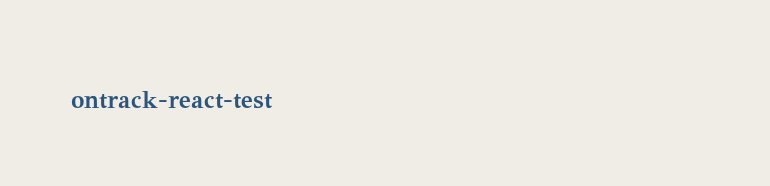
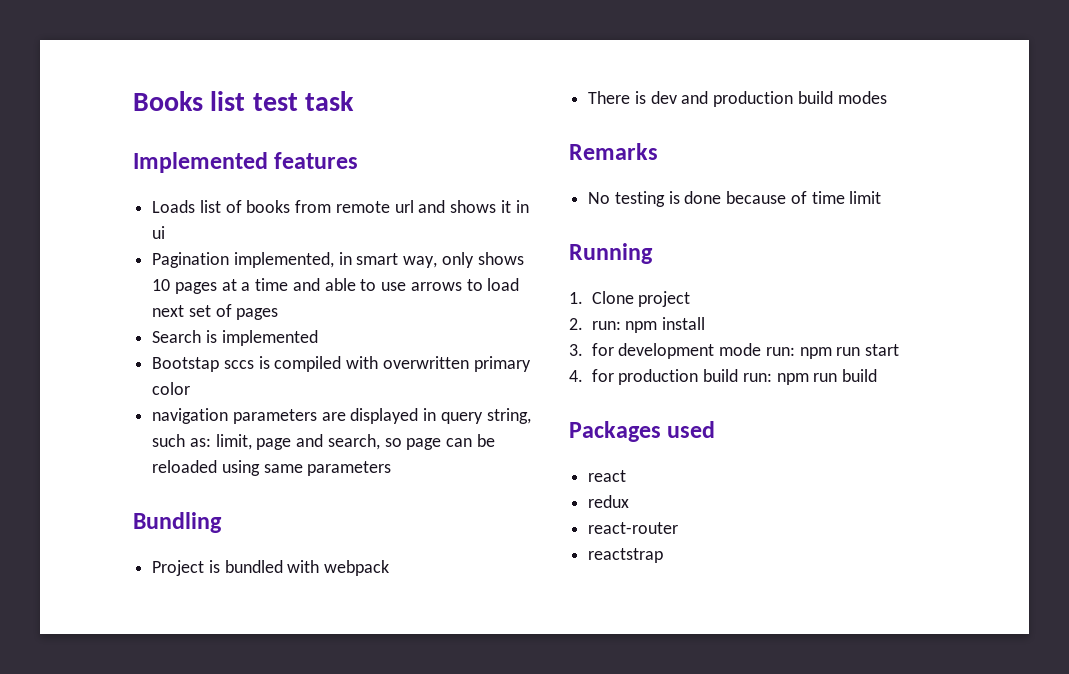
- ontrack-react-test
+ Books list test task
+ Implemented features
+ Loads list of books from remote url and shows it in ui
+ Pagination implemented, in smart way, only shows 10 pages at a time and able to use arrows to load next set of pages
+ Search is implemented
+ Bootstap sccs is compiled with overwritten primary color
+ navigation parameters are displayed in query string, such as: limit, page and search, so page can be reloaded using same parameters
+ Bundling
+ Project is bundled with webpack
+ There is dev and production build modes
+ Remarks
+ No testing is done because of time limit
+ Running
+ 1. Clone project
+ 2. run: npm install
+ 3. for development mode run: npm run start
+ 4. for production build run: npm run build
+ Packages used
+ react
+ redux
+ react-router
+ reactstrap

